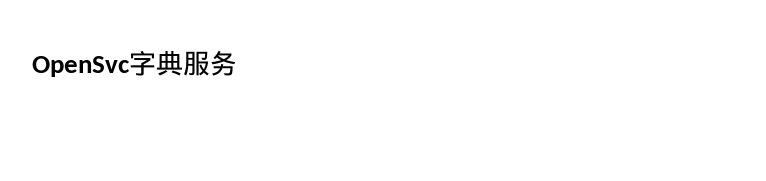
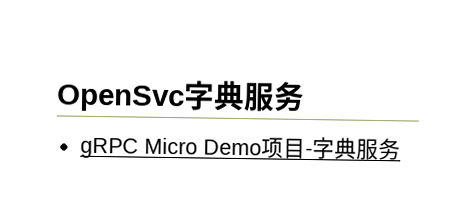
+ gRPC Micro Demo项目-字典服务

